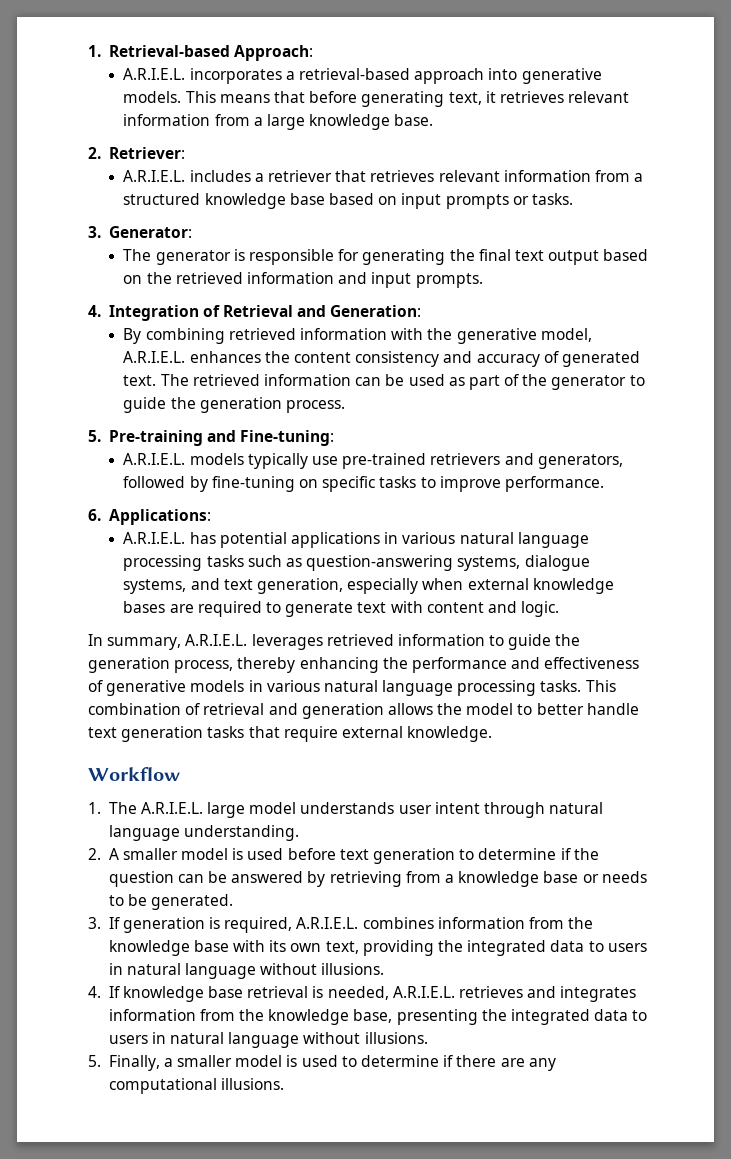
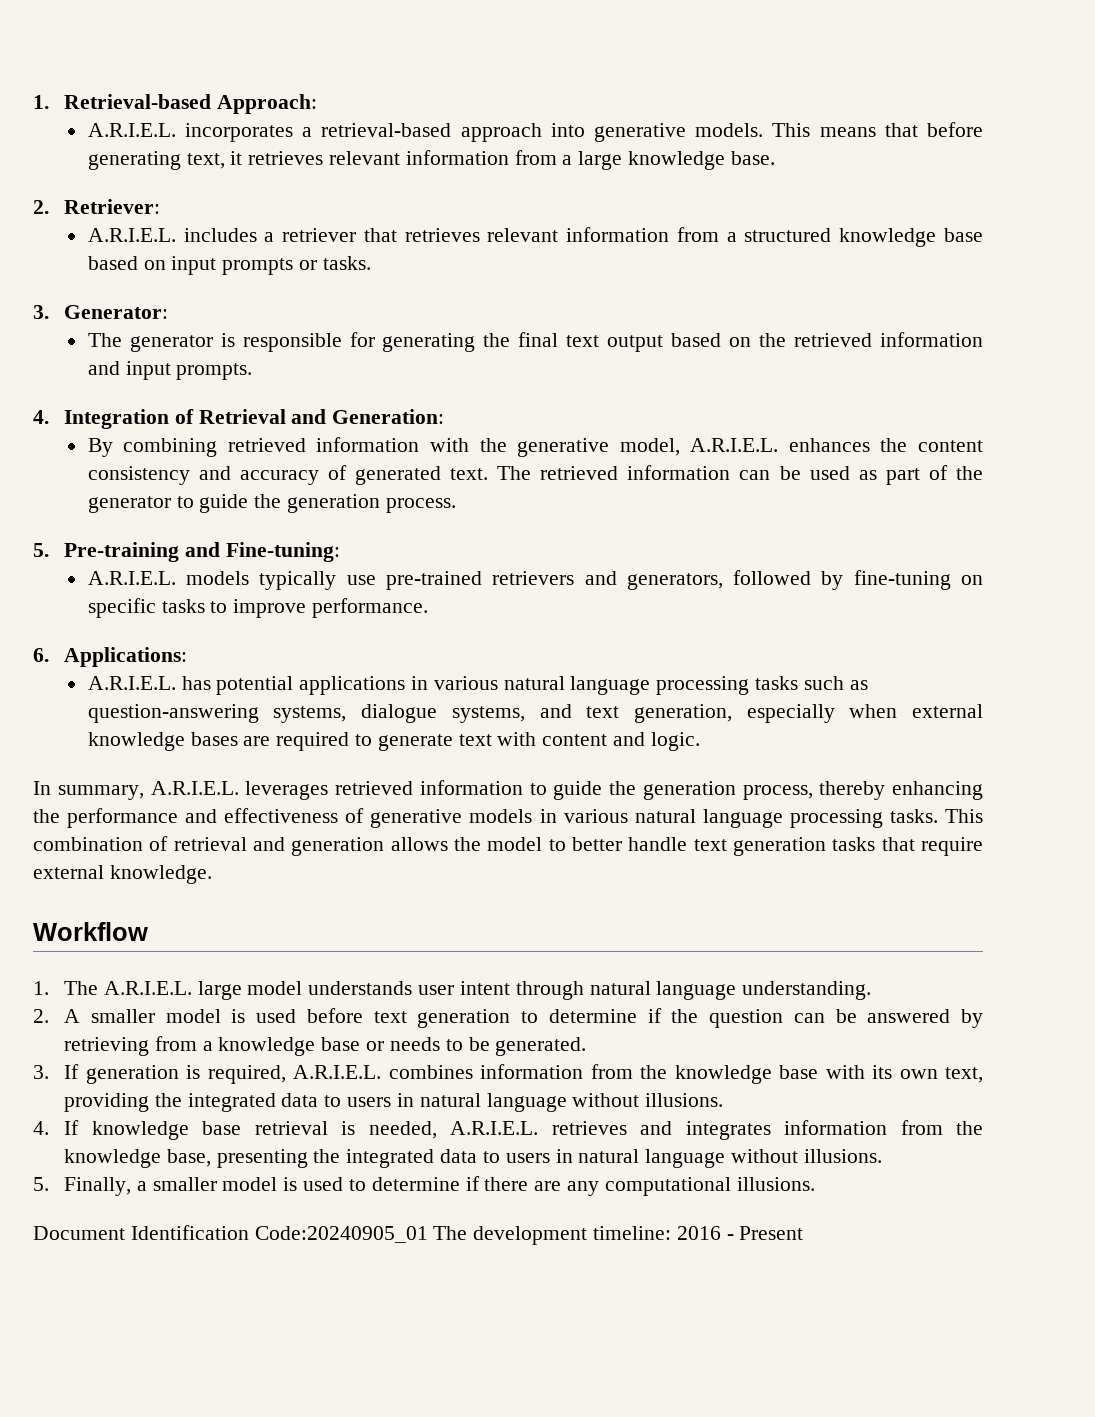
+ Document Identification Code:20240905_01 The development timeline: 2016 - Present

